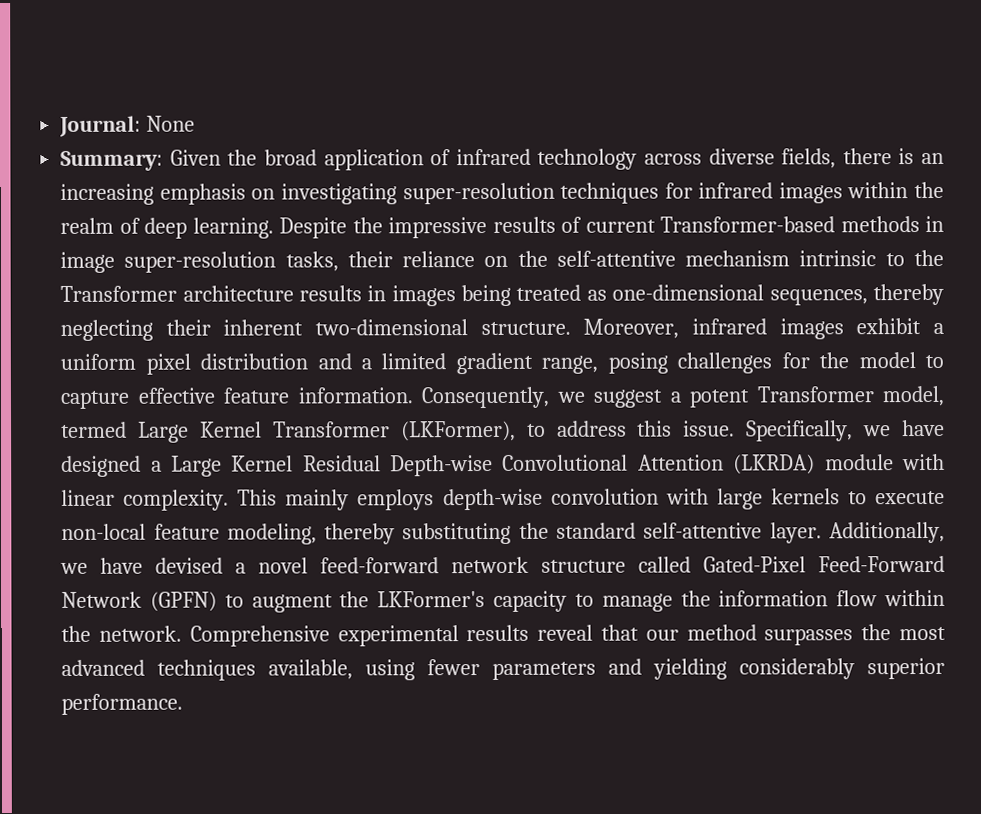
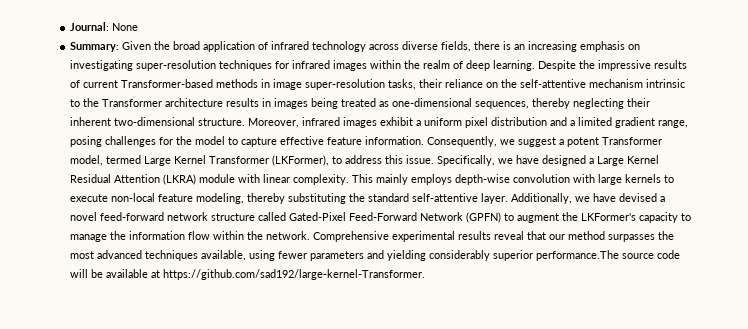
- Specifically, we have designed a Large Kernel Residual Depth-wise Convolutional Attention (LKRDA) module with linear complexity.
+ Specifically, we have designed a Large Kernel Residual Attention (LKRA) module with linear complexity.
- Comprehensive experimental results reveal that our method surpasses the most advanced techniques available, using fewer parameters and yielding considerably superior performance.
+ Comprehensive experimental results reveal that our method surpasses the most advanced techniques available, using fewer parameters and yielding considerably superior performance.The source code will be available at https://github.com/sad192/large-kernel-Transformer.

